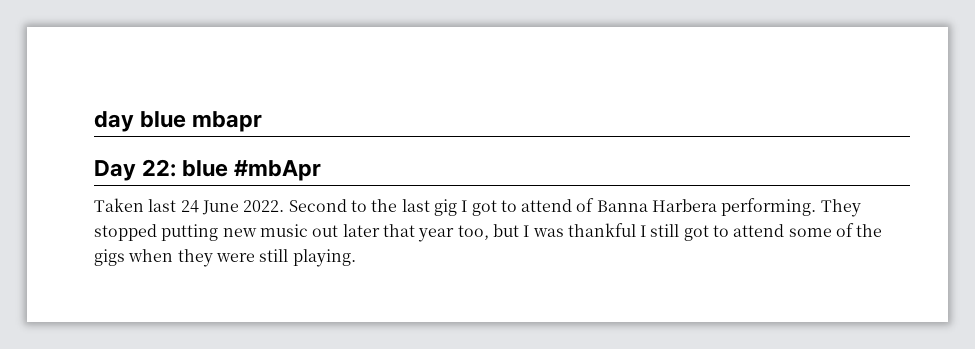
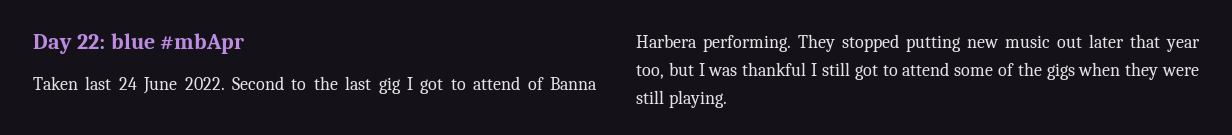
- day blue mbapr

